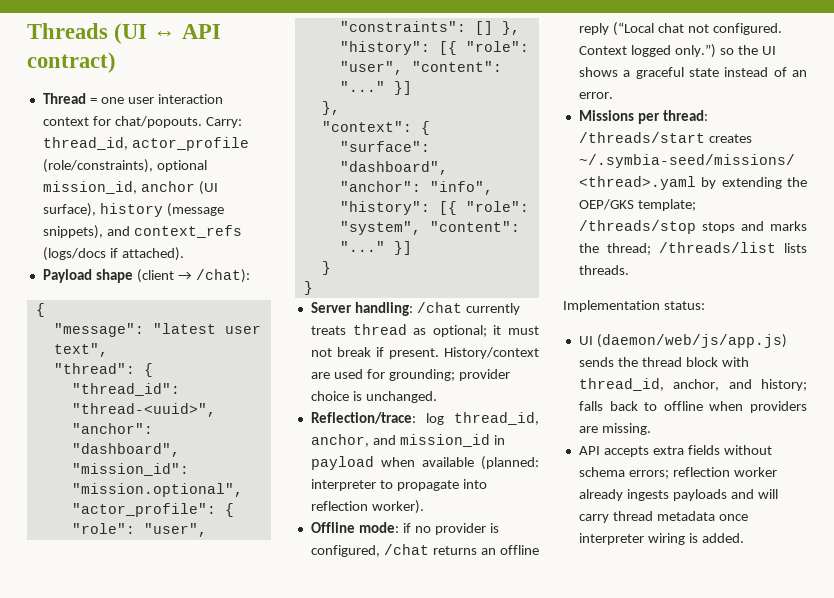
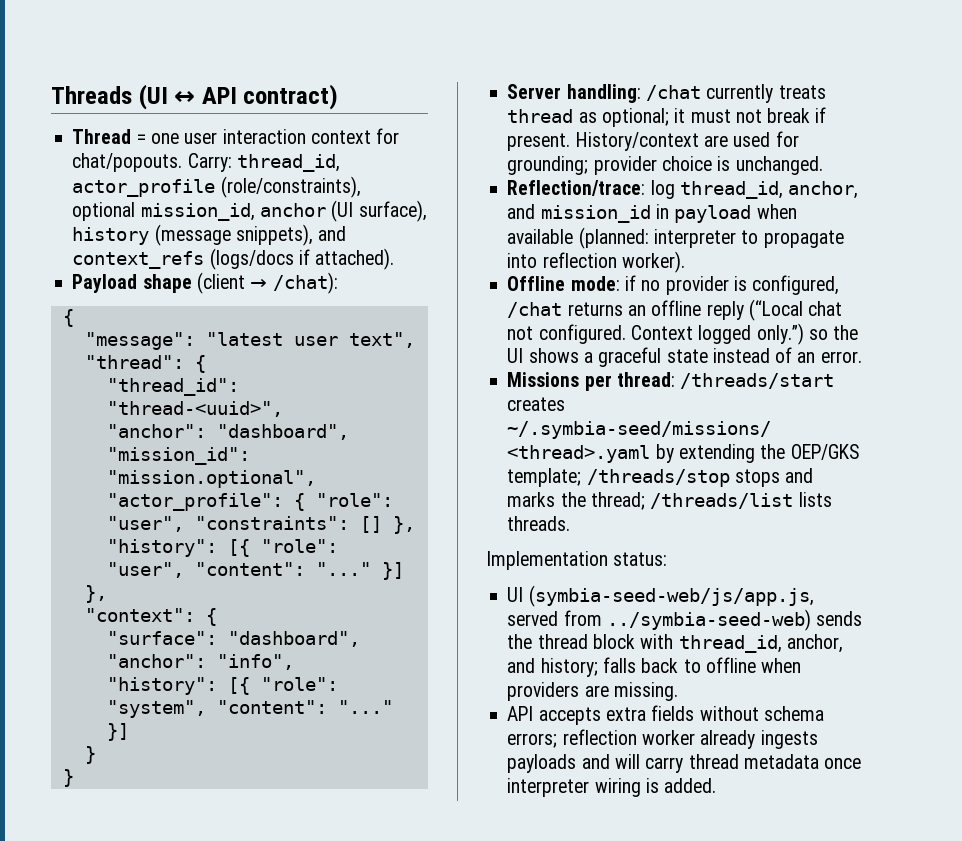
- UI (daemon/web/js/app.js) sends the thread block with thread_id, anchor, and history; falls back to offline when providers are missing.
+ UI (symbia-seed-web/js/app.js, served from ../symbia-seed-web) sends the thread block with thread_id, anchor, and history; falls back to offline when providers are missing.

